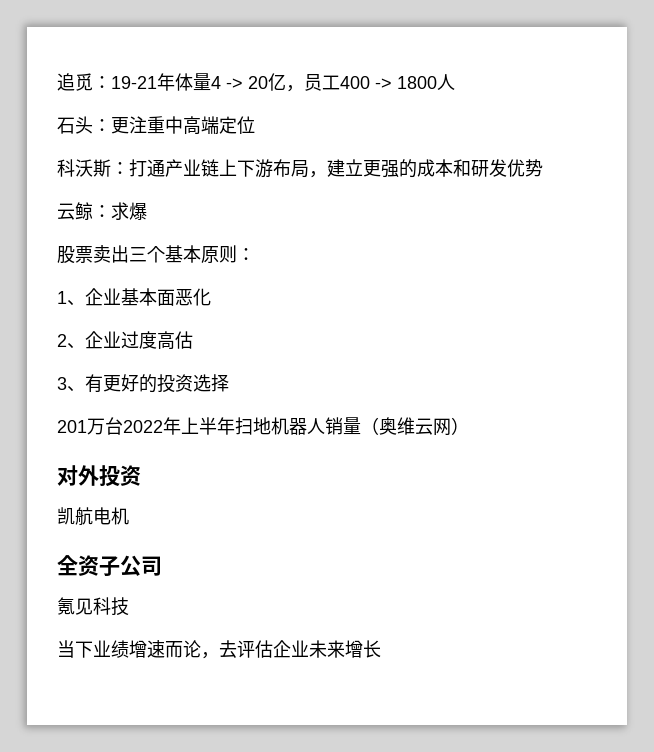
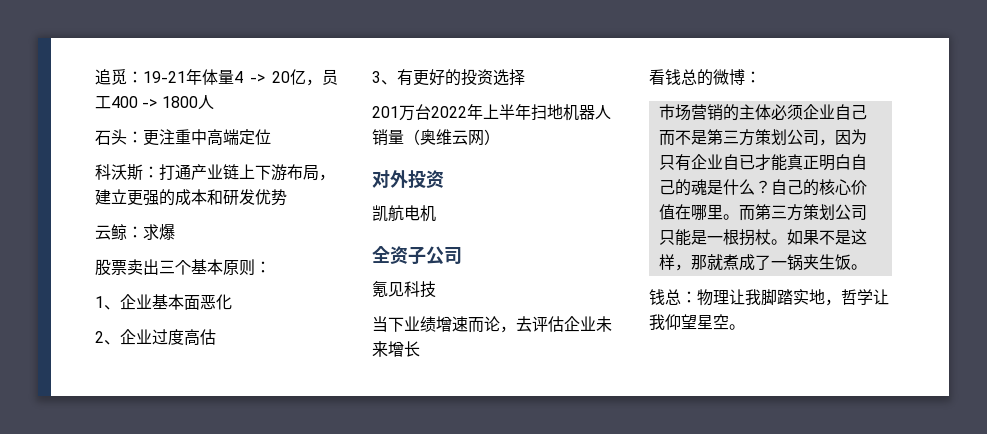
+ 看钱总的微博：
+ 巿场营销的主体必须企业自己而不是第三方策划公司，因为只有企业自已才能真正明白自己的魂是什么？自己的核心价值在哪里。而第三方策划公司只能是一根拐杖。如果不是这样，那就煮成了一锅夹生饭。
+ 钱总：物理让我脚踏实地，哲学让我仰望星空。

